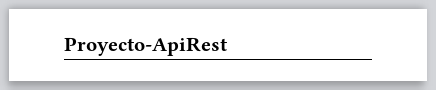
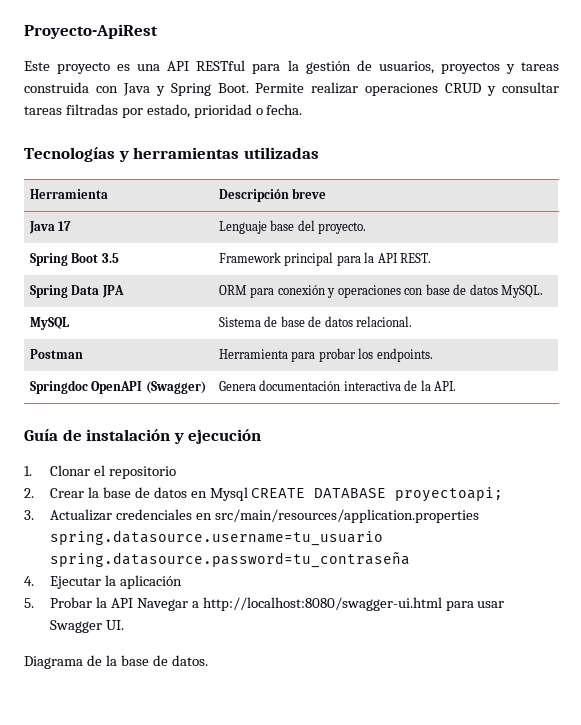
+ Este proyecto es una API RESTful para la gestión de usuarios, proyectos y tareas construida con Java y Spring Boot. Permite realizar operaciones CRUD y consultar tareas filtradas por estado, prioridad o fecha.
+ Tecnologías y herramientas utilizadas
+ Herramienta | Descripción breve
+ Java 17 | Lenguaje base del proyecto.
+ Spring Boot 3.5 | Framework principal para la API REST.
+ Spring Data JPA | ORM para conexión y operaciones con base de datos MySQL.
+ MySQL | Sistema de base de datos relacional.
+ Postman | Herramienta para probar los endpoints.
+ Springdoc OpenAPI (Swagger) | Genera documentación interactiva de la API.
+ Guía de instalación y ejecución
+ 1. Clonar el repositorio
+ 2. Crear la base de datos en Mysql CREATE DATABASE proyectoapi;
+ 3. Actualizar credenciales en src/main/resources/application.properties spring.datasource.username=tu_usuario spring.datasource.password=tu_contraseña
+ 4. Ejecutar la aplicación
+ 5. Probar la API Navegar a http://localhost:8080/swagger-ui.html para usar Swagger UI.
+ Diagrama de la base de datos.

